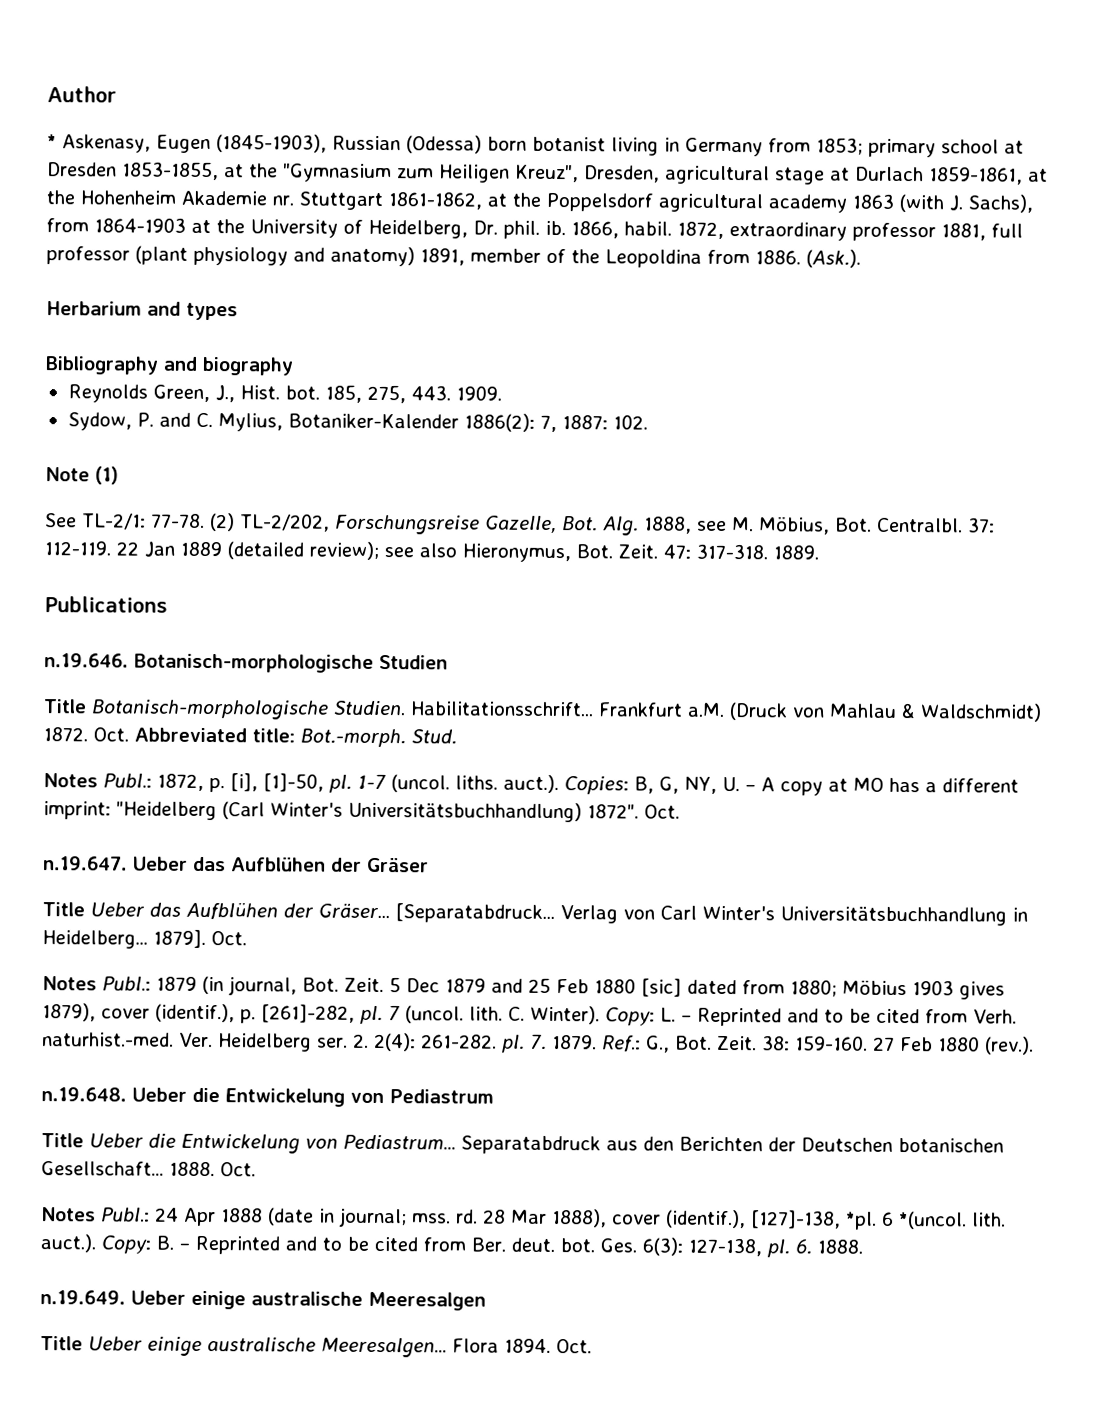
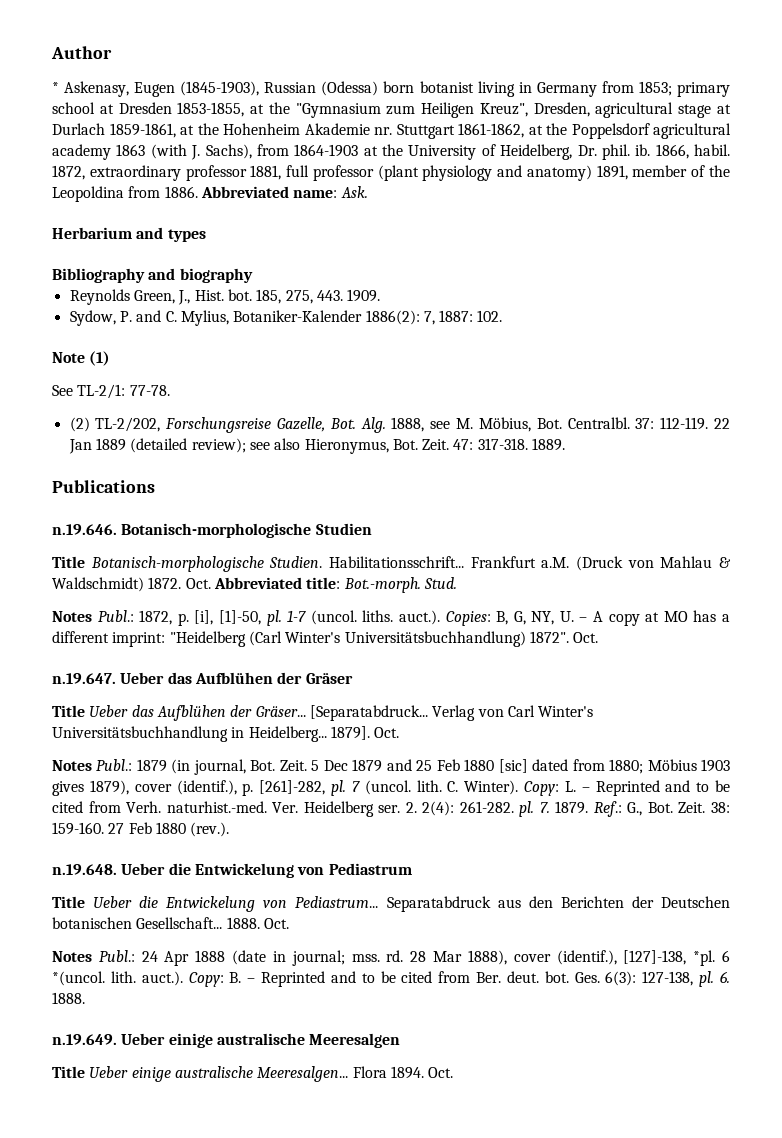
- (Ask.).
+ Abbreviated name: Ask.
- See TL-2/1: 77-78. (2) TL-2/202, Forschungsreise Gazelle, Bot. Alg. 1888, see M. Möbius, Bot. Centralbl.
+ See TL-2/1: 77-78.
+ (2) TL-2/202, Forschungsreise Gazelle, Bot. Alg. 1888, see M. Möbius, Bot. Centralbl.

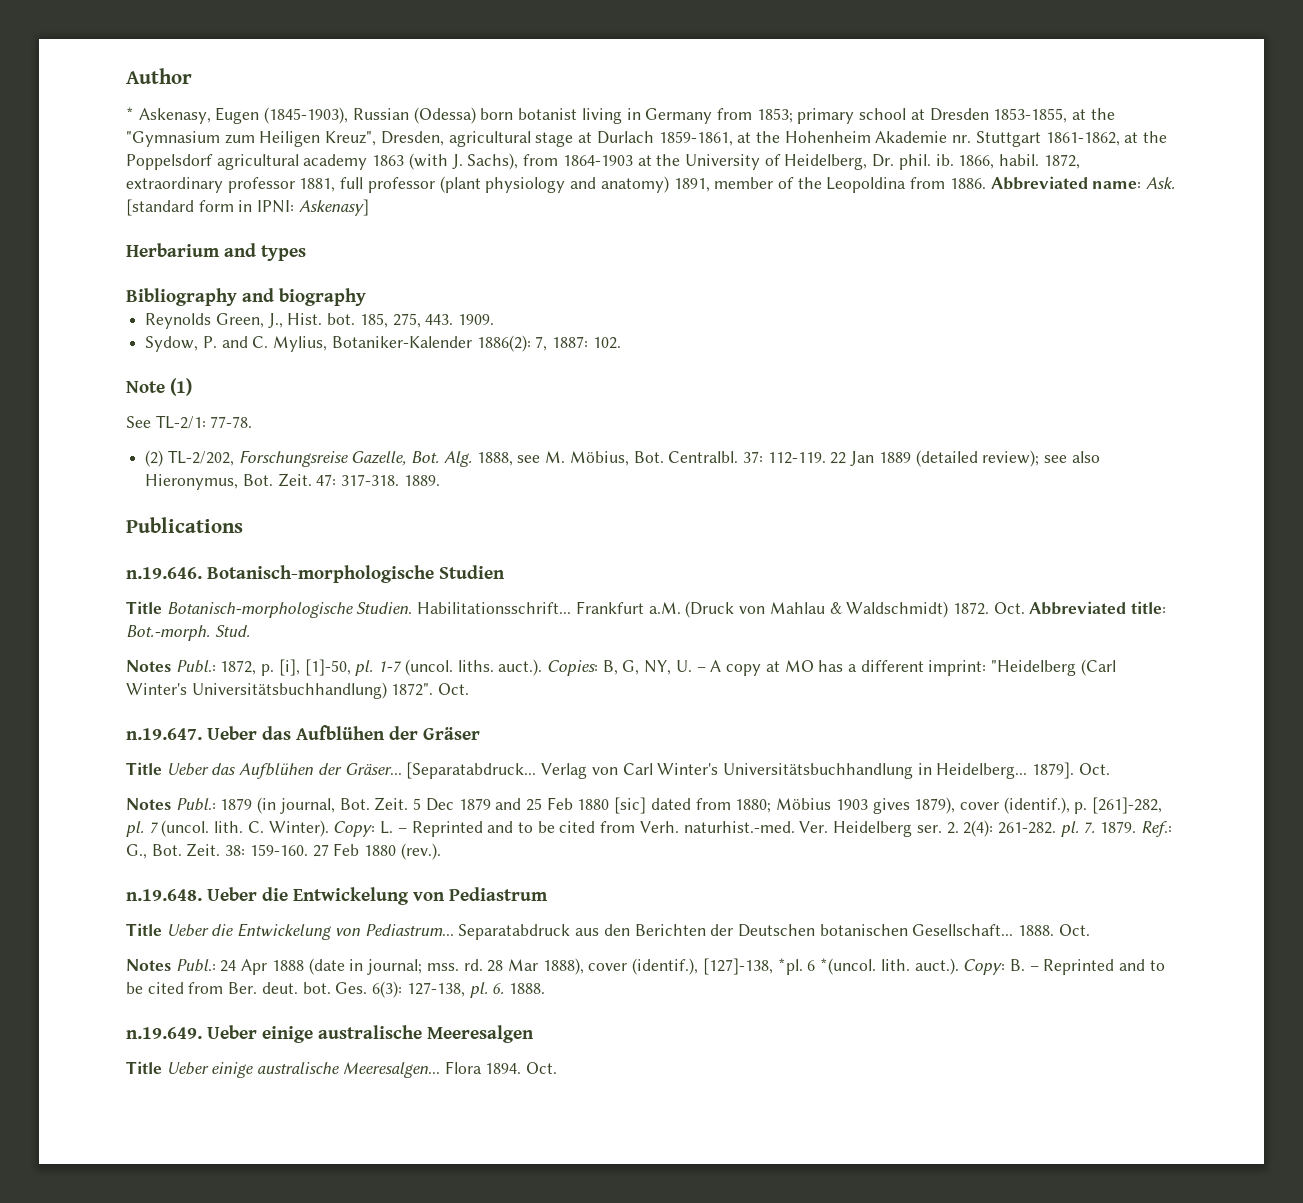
- Abbreviated name: Ask.
+ Abbreviated name: Ask. [standard form in IPNI: Askenasy]

